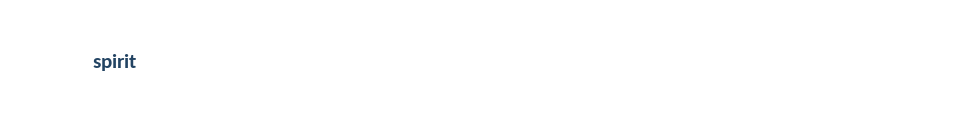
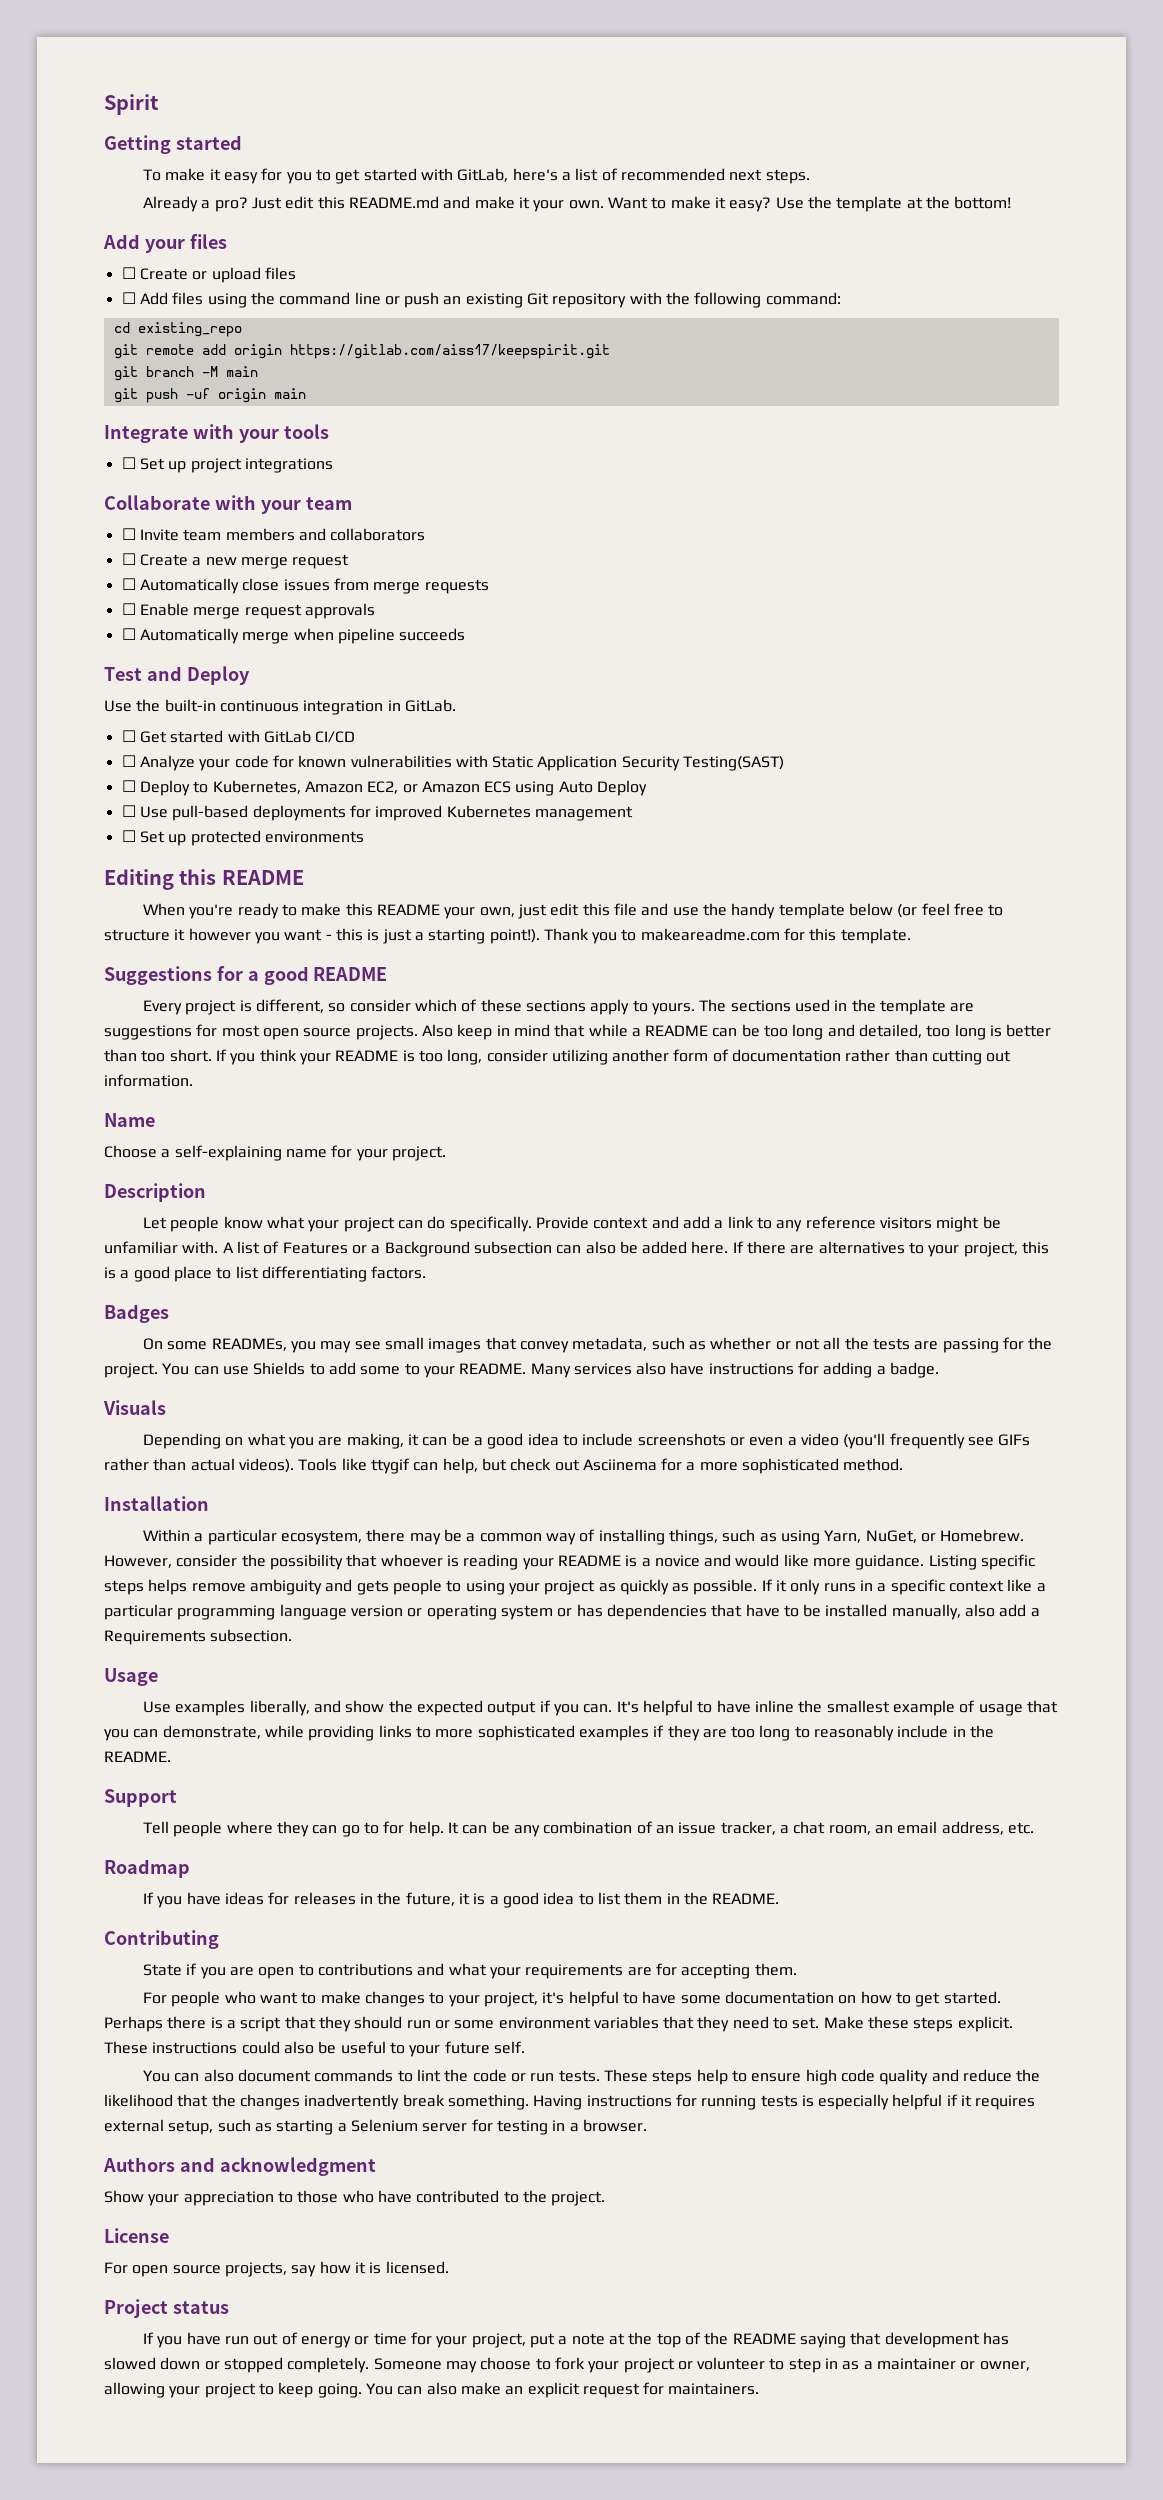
- spirit
+ Spirit
+ Getting started
+ To make it easy for you to get started with GitLab, here's a list of recommended next steps.
+ Already a pro? Just edit this README.md and make it your own. Want to make it easy? Use the template at the bottom!
+ Add your files
+ ☐ Create or upload files
+ ☐ Add files using the command line or push an existing Git repository with the following command:
+ cd existing_repo
+ git remote add origin https://gitlab.com/aiss17/keepspirit.git
+ git branch -M main
+ git push -uf origin main
+ Integrate with your tools
+ ☐ Set up project integrations
+ Collaborate with your team
+ ☐ Invite team members and collaborators
+ ☐ Create a new merge request
+ ☐ Automatically close issues from merge requests
+ ☐ Enable merge request approvals
+ ☐ Automatically merge when pipeline succeeds
+ Test and Deploy
+ Use the built-in continuous integration in GitLab.
+ ☐ Get started with GitLab CI/CD
+ ☐ Analyze your code for known vulnerabilities with Static Application Security Testing(SAST)
+ ☐ Deploy to Kubernetes, Amazon EC2, or Amazon ECS using Auto Deploy
+ ☐ Use pull-based deployments for improved Kubernetes management
+ ☐ Set up protected environments
+ Editing this README
+ When you're ready to make this README your own, just edit this file and use the handy template below (or feel free to structure it however you want - this is just a starting point!). Thank you to makeareadme.com for this template.
+ Suggestions for a good README
+ Every project is different, so consider which of these sections apply to yours. The sections used in the template are suggestions for most open source projects. Also keep in mind that while a README can be too long and detailed, too long is better than too short. If you think your README is too long, consider utilizing another form of documentation rather than cutting out information.
+ Name
+ Choose a self-explaining name for your project.
+ Description
+ Let people know what your project can do specifically. Provide context and add a link to any reference visitors might be unfamiliar with. A list of Features or a Background subsection can also be added here. If there are alternatives to your project, this is a good place to list differentiating factors.
+ Badges
+ On some READMEs, you may see small images that convey metadata, such as whether or not all the tests are passing for the project. You can use Shields to add some to your README. Many services also have instructions for adding a badge.
+ Visuals
+ Depending on what you are making, it can be a good idea to include screenshots or even a video (you'll frequently see GIFs rather than actual videos). Tools like ttygif can help, but check out Asciinema for a more sophisticated method.
+ Installation
+ Within a particular ecosystem, there may be a common way of installing things, such as using Yarn, NuGet, or Homebrew. However, consider the possibility that whoever is reading your README is a novice and would like more guidance. Listing specific steps helps remove ambiguity and gets people to using your project as quickly as possible. If it only runs in a specific context like a particular programming language version or operating system or has dependencies that have to be installed manually, also add a Requirements subsection.
+ Usage
+ Use examples liberally, and show the expected output if you can. It's helpful to have inline the smallest example of usage that you can demonstrate, while providing links to more sophisticated examples if they are too long to reasonably include in the README.
+ Support
+ Tell people where they can go to for help. It can be any combination of an issue tracker, a chat room, an email address, etc.
+ Roadmap
+ If you have ideas for releases in the future, it is a good idea to list them in the README.
+ Contributing
+ State if you are open to contributions and what your requirements are for accepting them.
+ For people who want to make changes to your project, it's helpful to have some documentation on how to get started. Perhaps there is a script that they should run or some environment variables that they need to set. Make these steps explicit. These instructions could also be useful to your future self.
+ You can also document commands to lint the code or run tests. These steps help to ensure high code quality and reduce the likelihood that the changes inadvertently break something. Having instructions for running tests is especially helpful if it requires external setup, such as starting a Selenium server for testing in a browser.
+ Authors and acknowledgment
+ Show your appreciation to those who have contributed to the project.
+ License
+ For open source projects, say how it is licensed.
+ Project status
+ If you have run out of energy or time for your project, put a note at the top of the README saying that development has slowed down or stopped completely. Someone may choose to fork your project or volunteer to step in as a maintainer or owner, allowing your project to keep going. You can also make an explicit request for maintainers.

